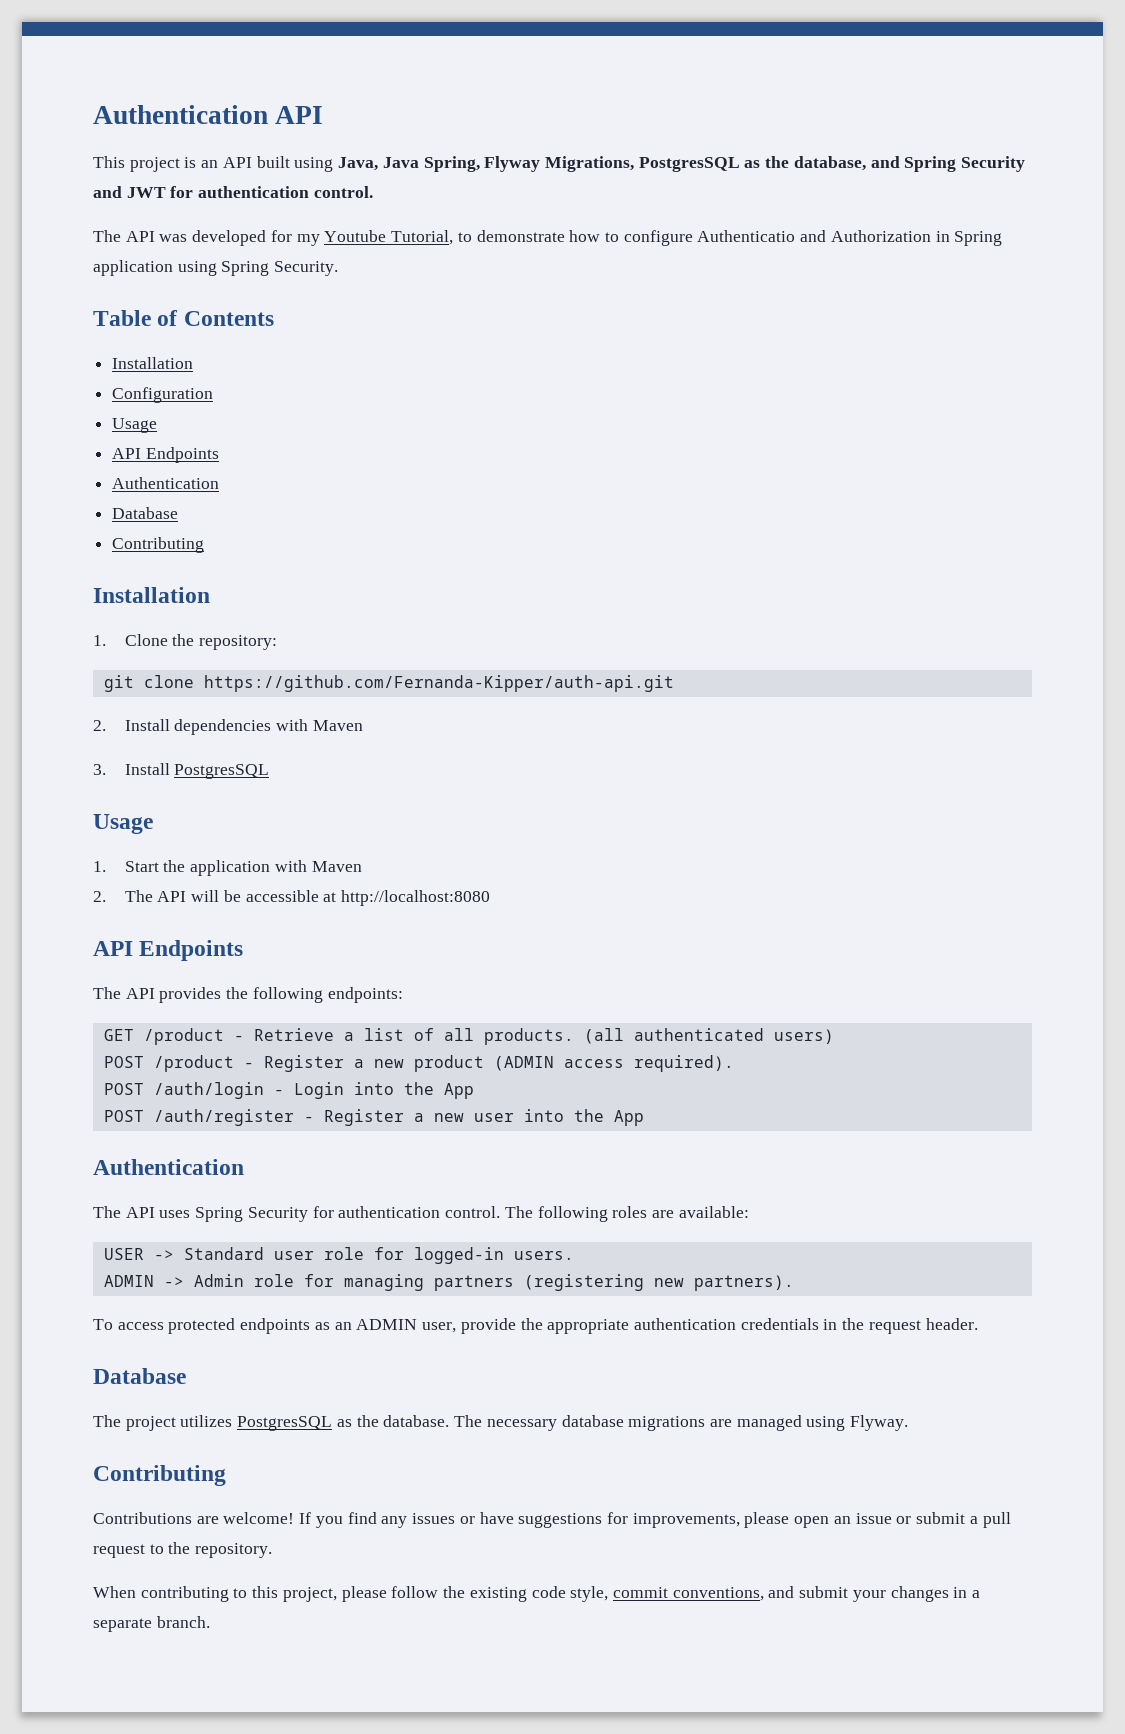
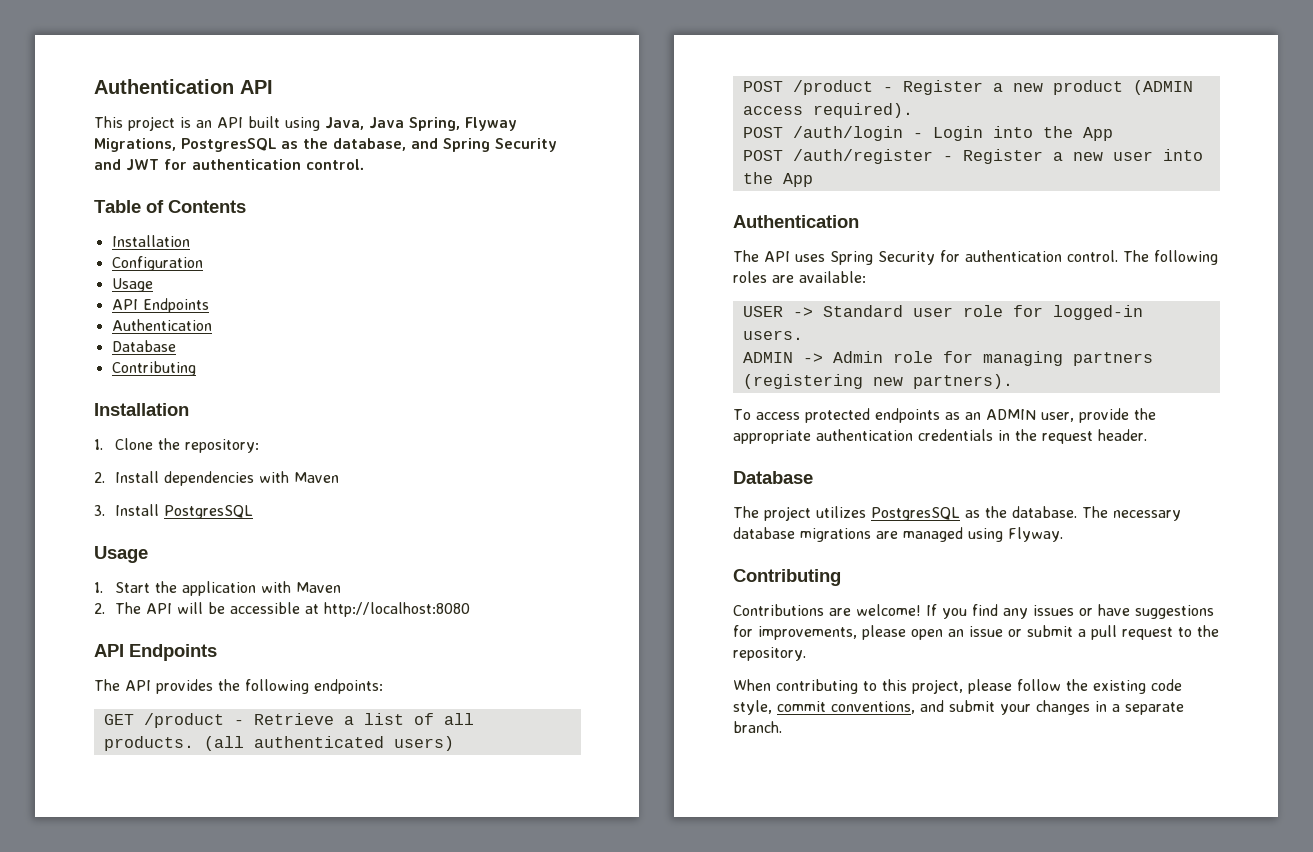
- The API was developed for my Youtube Tutorial, to demonstrate how to configure Authenticatio and Authorization in Spring application using Spring Security.
- git clone https://github.com/Fernanda-Kipper/auth-api.git

